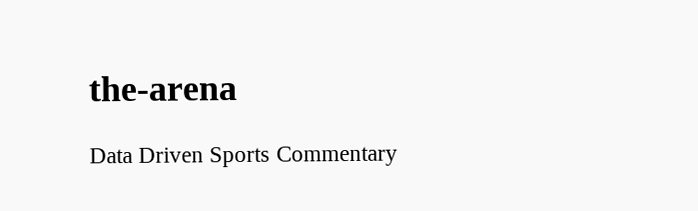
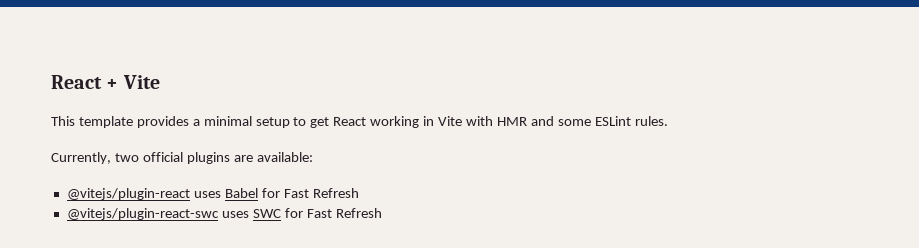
- the-arena
- Data Driven Sports Commentary
+ React + Vite
+ This template provides a minimal setup to get React working in Vite with HMR and some ESLint rules.
+ Currently, two official plugins are available:
+ @vitejs/plugin-react uses Babel for Fast Refresh
+ @vitejs/plugin-react-swc uses SWC for Fast Refresh

